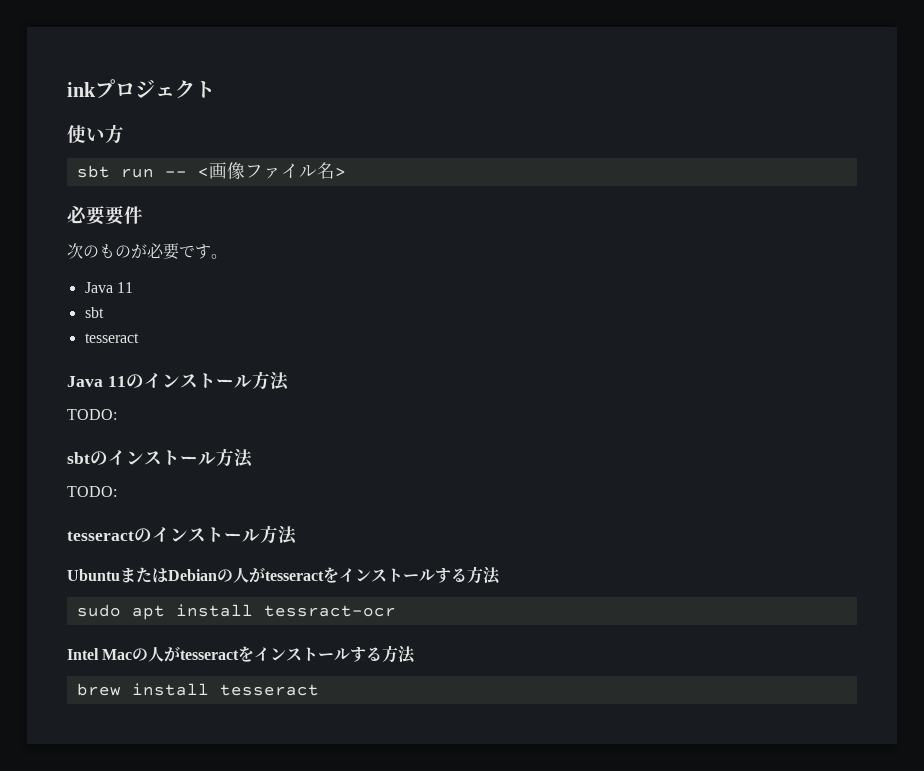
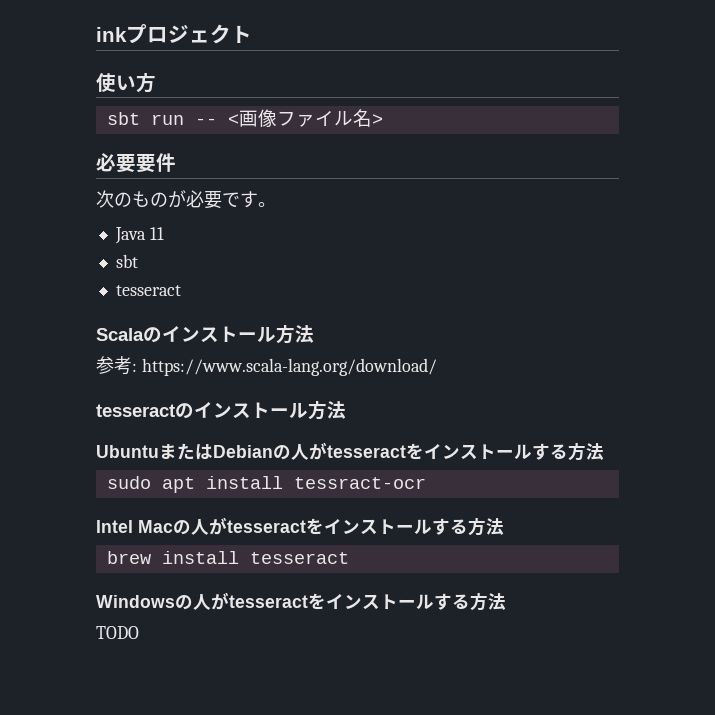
- Java 11のインストール方法
- TODO:
- sbtのインストール方法
- TODO:
+ Scalaのインストール方法
+ 参考: https://www.scala-lang.org/download/
+ Windowsの人がtesseractをインストールする方法
+ TODO

